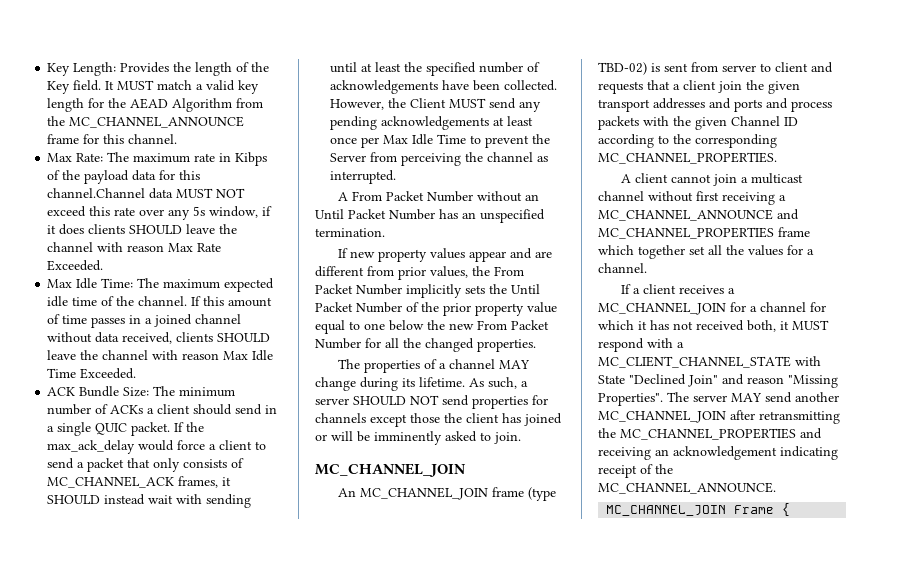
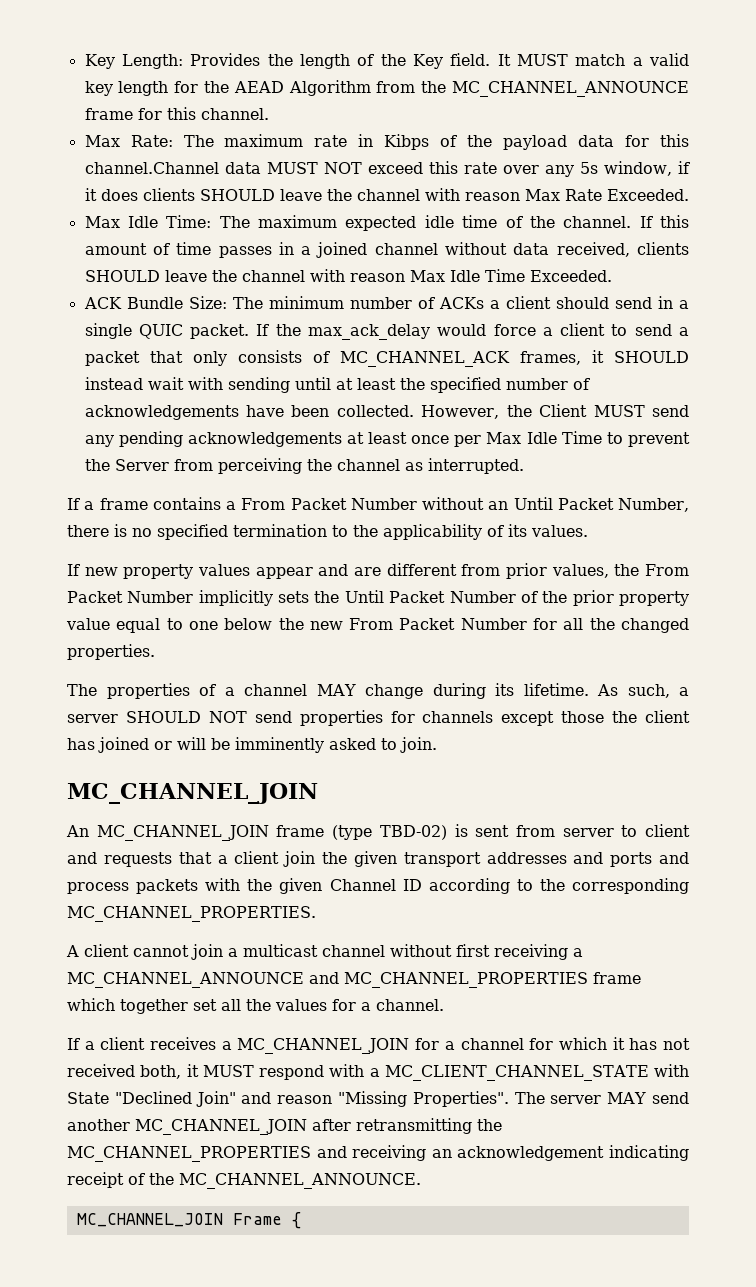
- A From Packet Number without an Until Packet Number has an unspecified termination.
+ If a frame contains a From Packet Number without an Until Packet Number, there is no specified termination to the applicability of its values.

